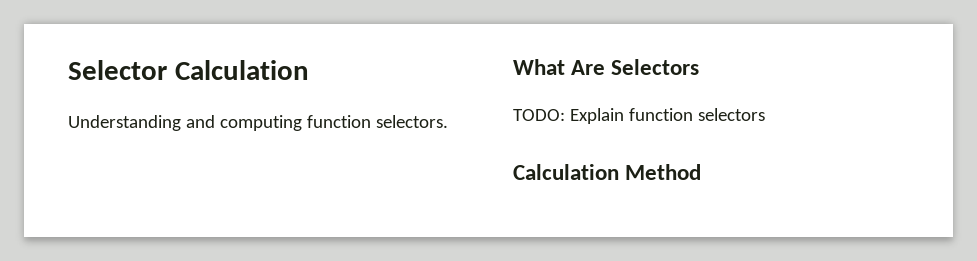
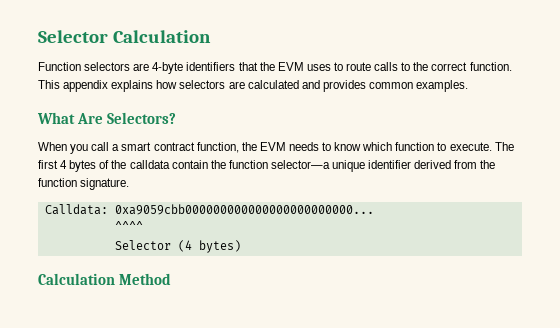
- Understanding and computing function selectors.
- What Are Selectors
- TODO: Explain function selectors
+ Function selectors are 4-byte identifiers that the EVM uses to route calls to the correct function. This appendix explains how selectors are calculated and provides common examples.
+ What Are Selectors?
+ When you call a smart contract function, the EVM needs to know which function to execute. The first 4 bytes of the calldata contain the function selector—a unique identifier derived from the function signature.
+ Calldata: 0xa9059cbb000000000000000000000000...
+ ^^^^
+ Selector (4 bytes)

